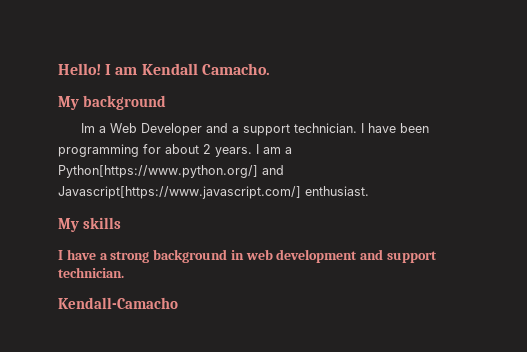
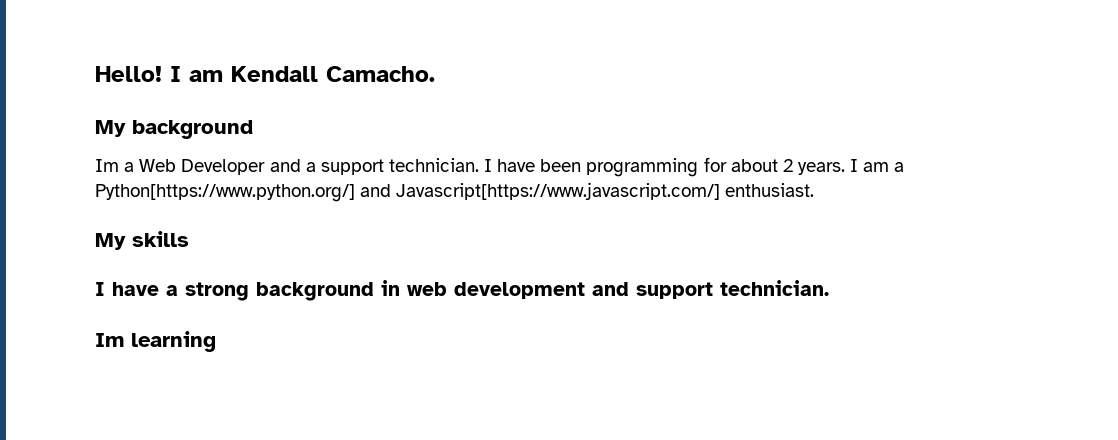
- Kendall-Camacho
+ Im learning

